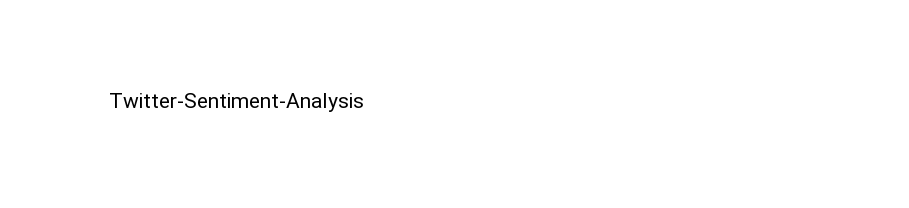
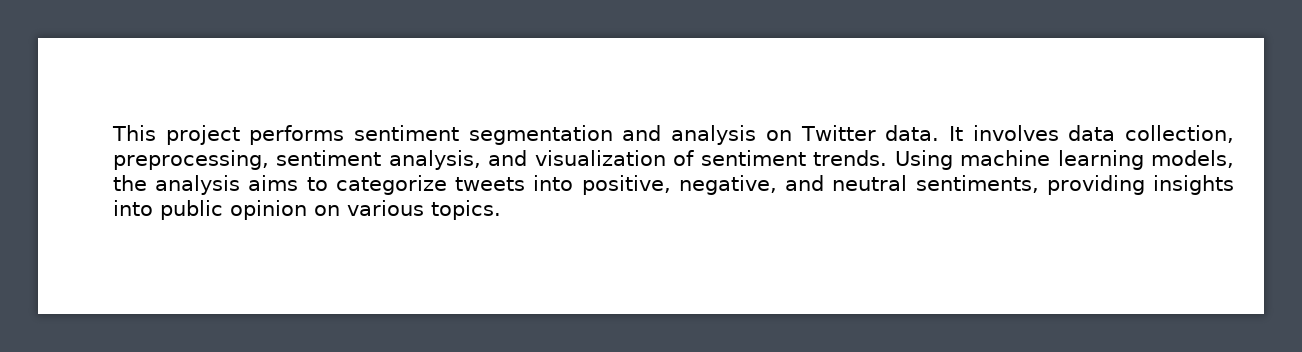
- Twitter-Sentiment-Analysis
+ This project performs sentiment segmentation and analysis on Twitter data. It involves data collection, preprocessing, sentiment analysis, and visualization of sentiment trends. Using machine learning models, the analysis aims to categorize tweets into positive, negative, and neutral sentiments, providing insights into public opinion on various topics.

